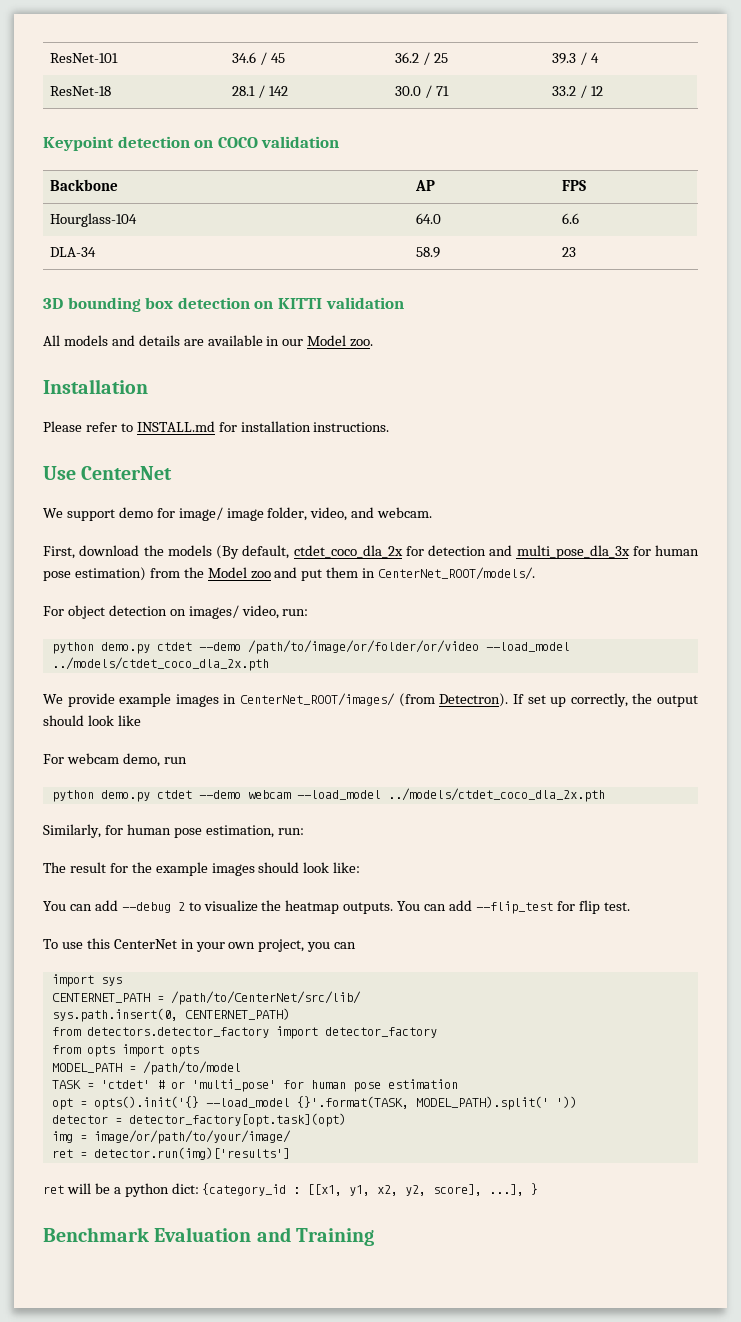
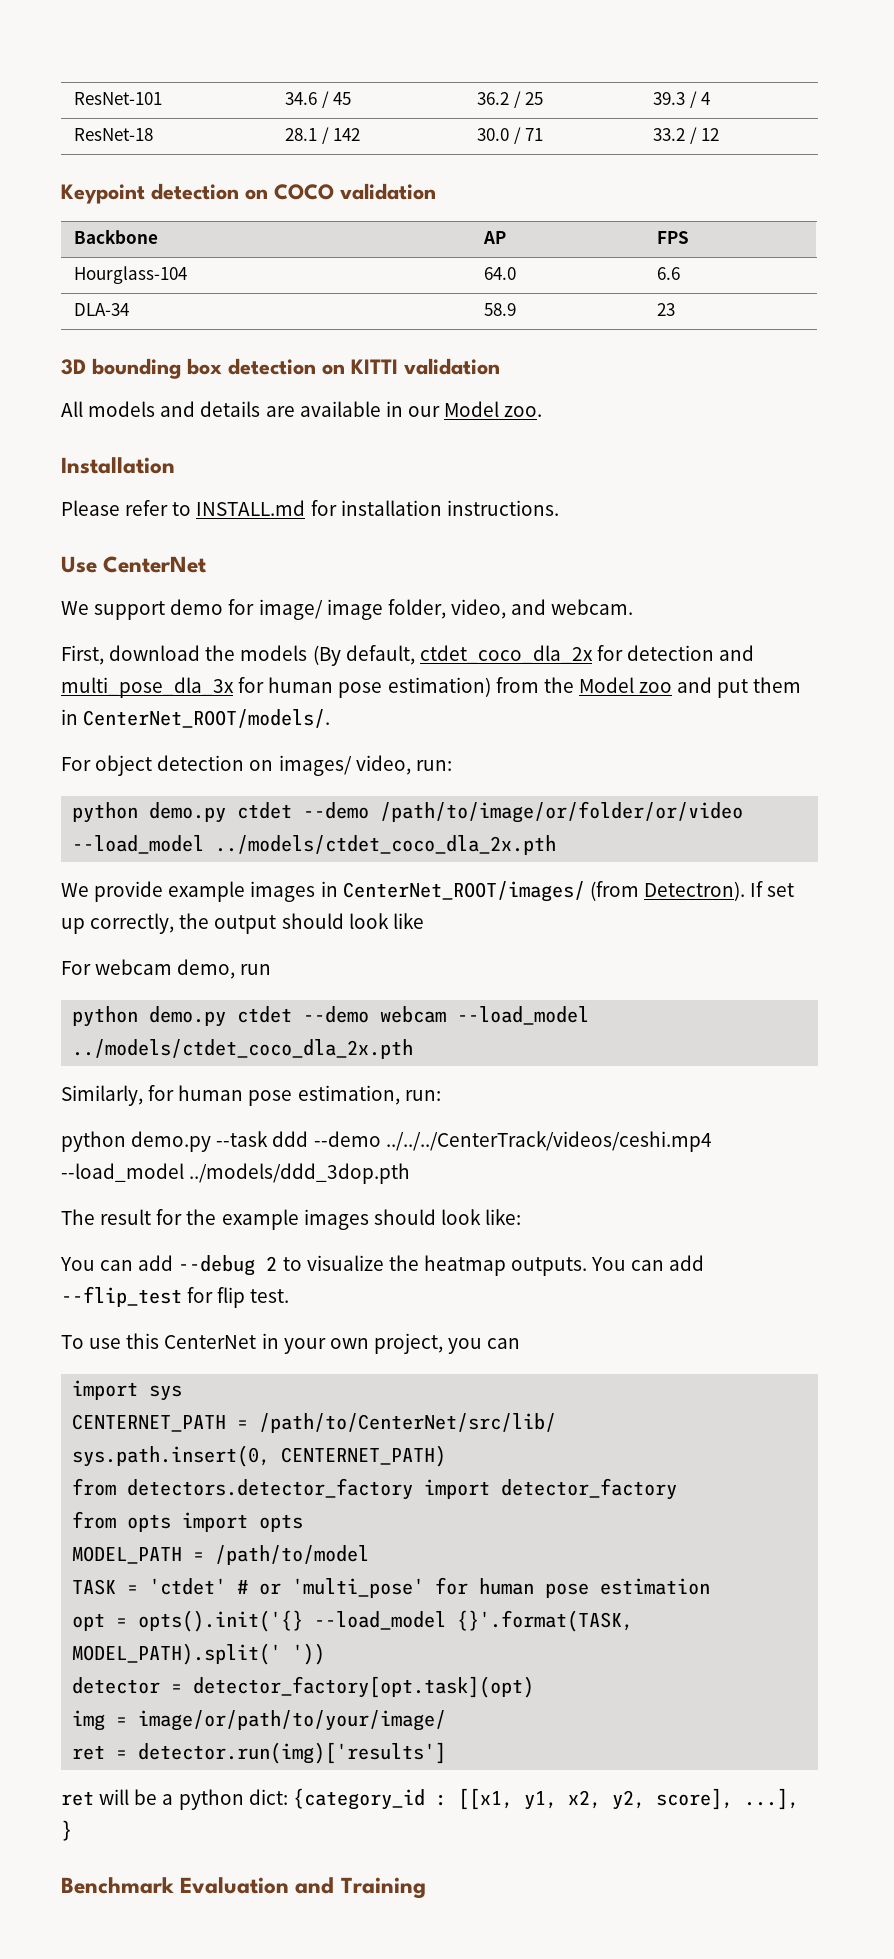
+ python demo.py --task ddd --demo ../../../CenterTrack/videos/ceshi.mp4 --load_model ../models/ddd_3dop.pth

